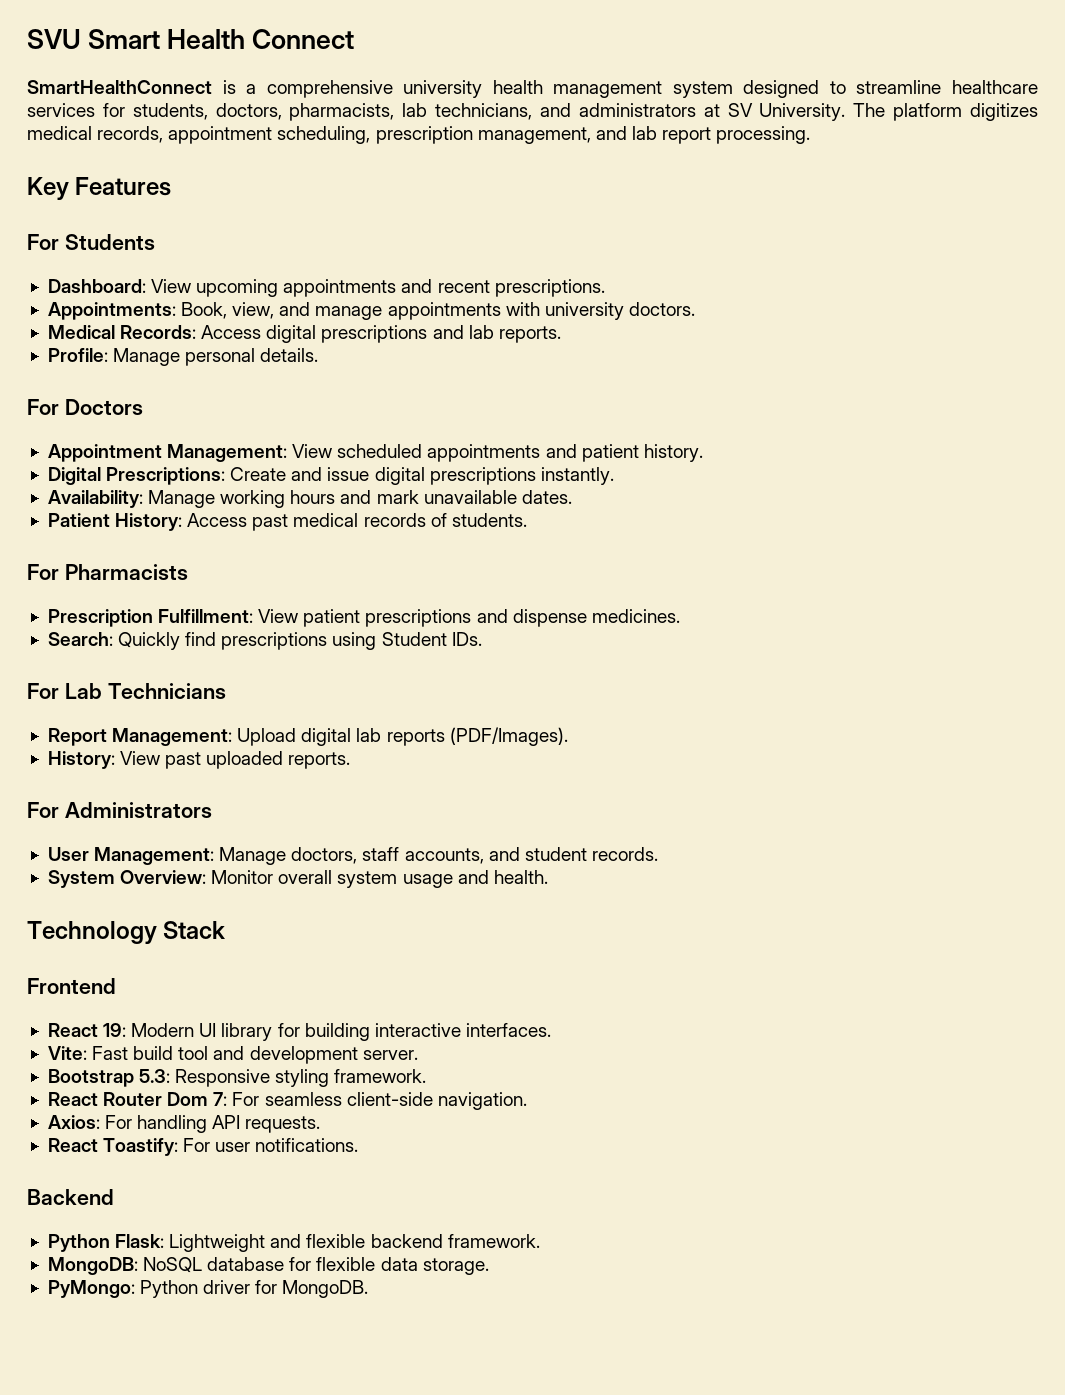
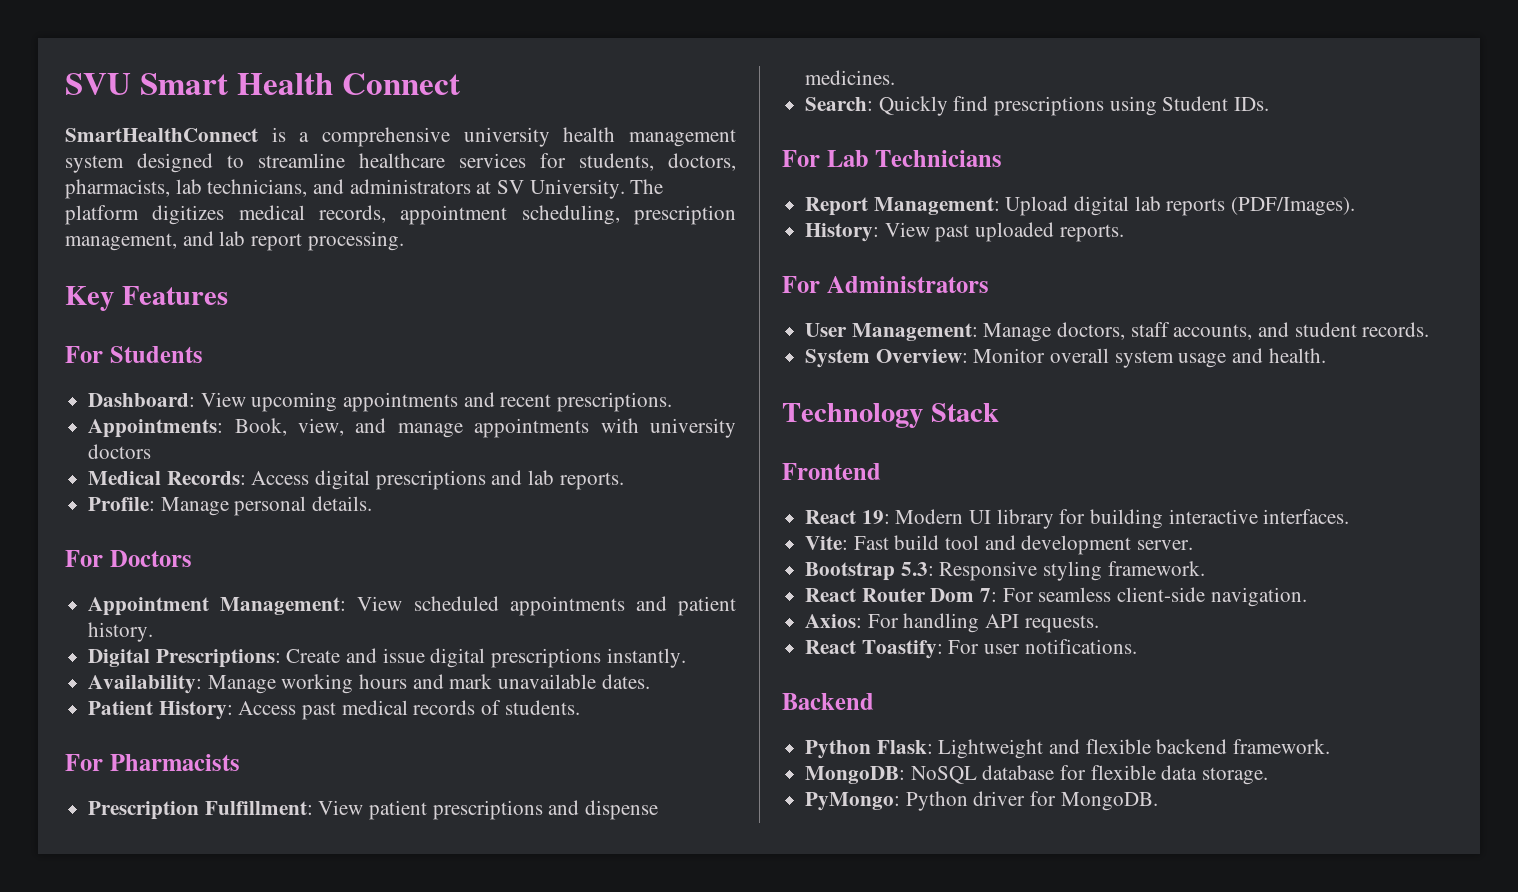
- Appointments: Book, view, and manage appointments with university doctors.
+ Appointments: Book, view, and manage appointments with university doctors

